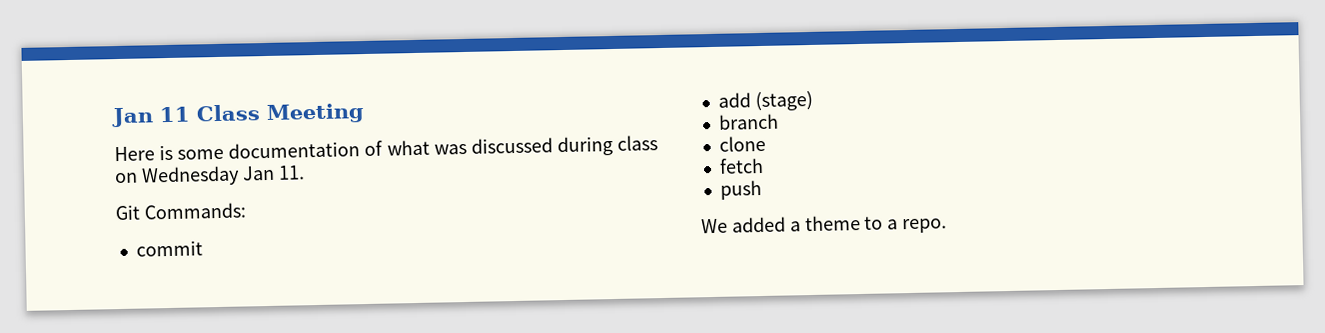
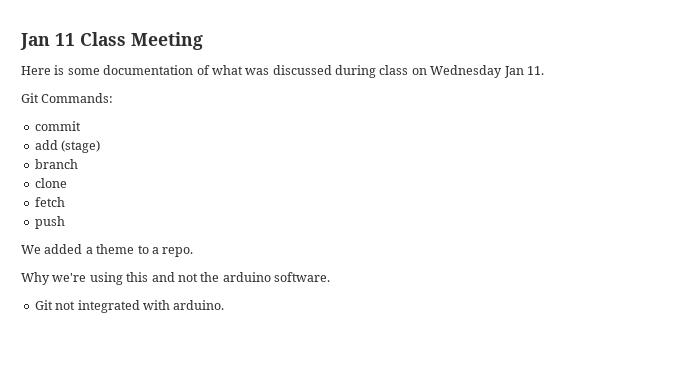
+ Why we're using this and not the arduino software.
+ Git not integrated with arduino.

